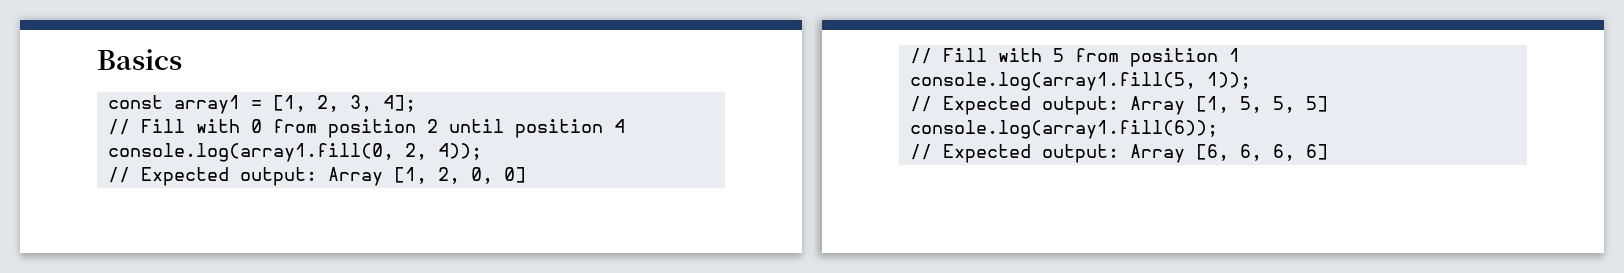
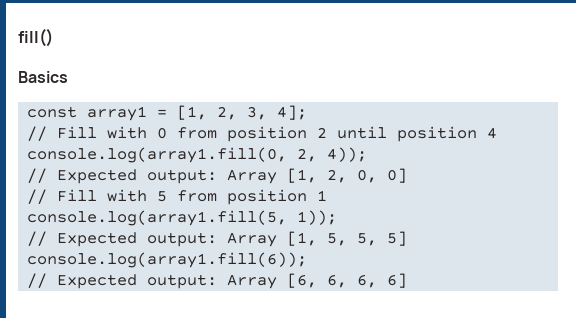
+ fill()

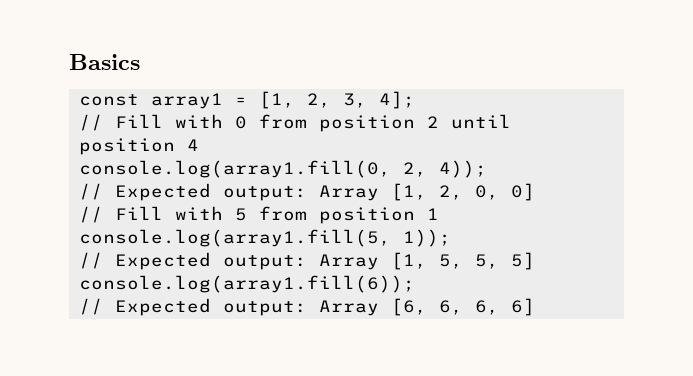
- fill()

